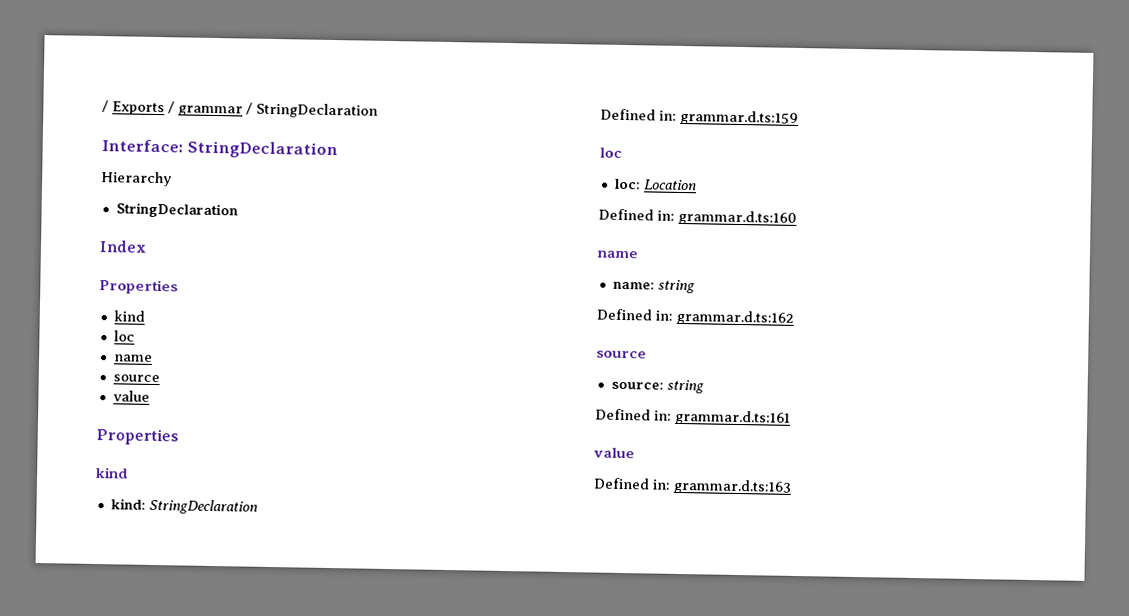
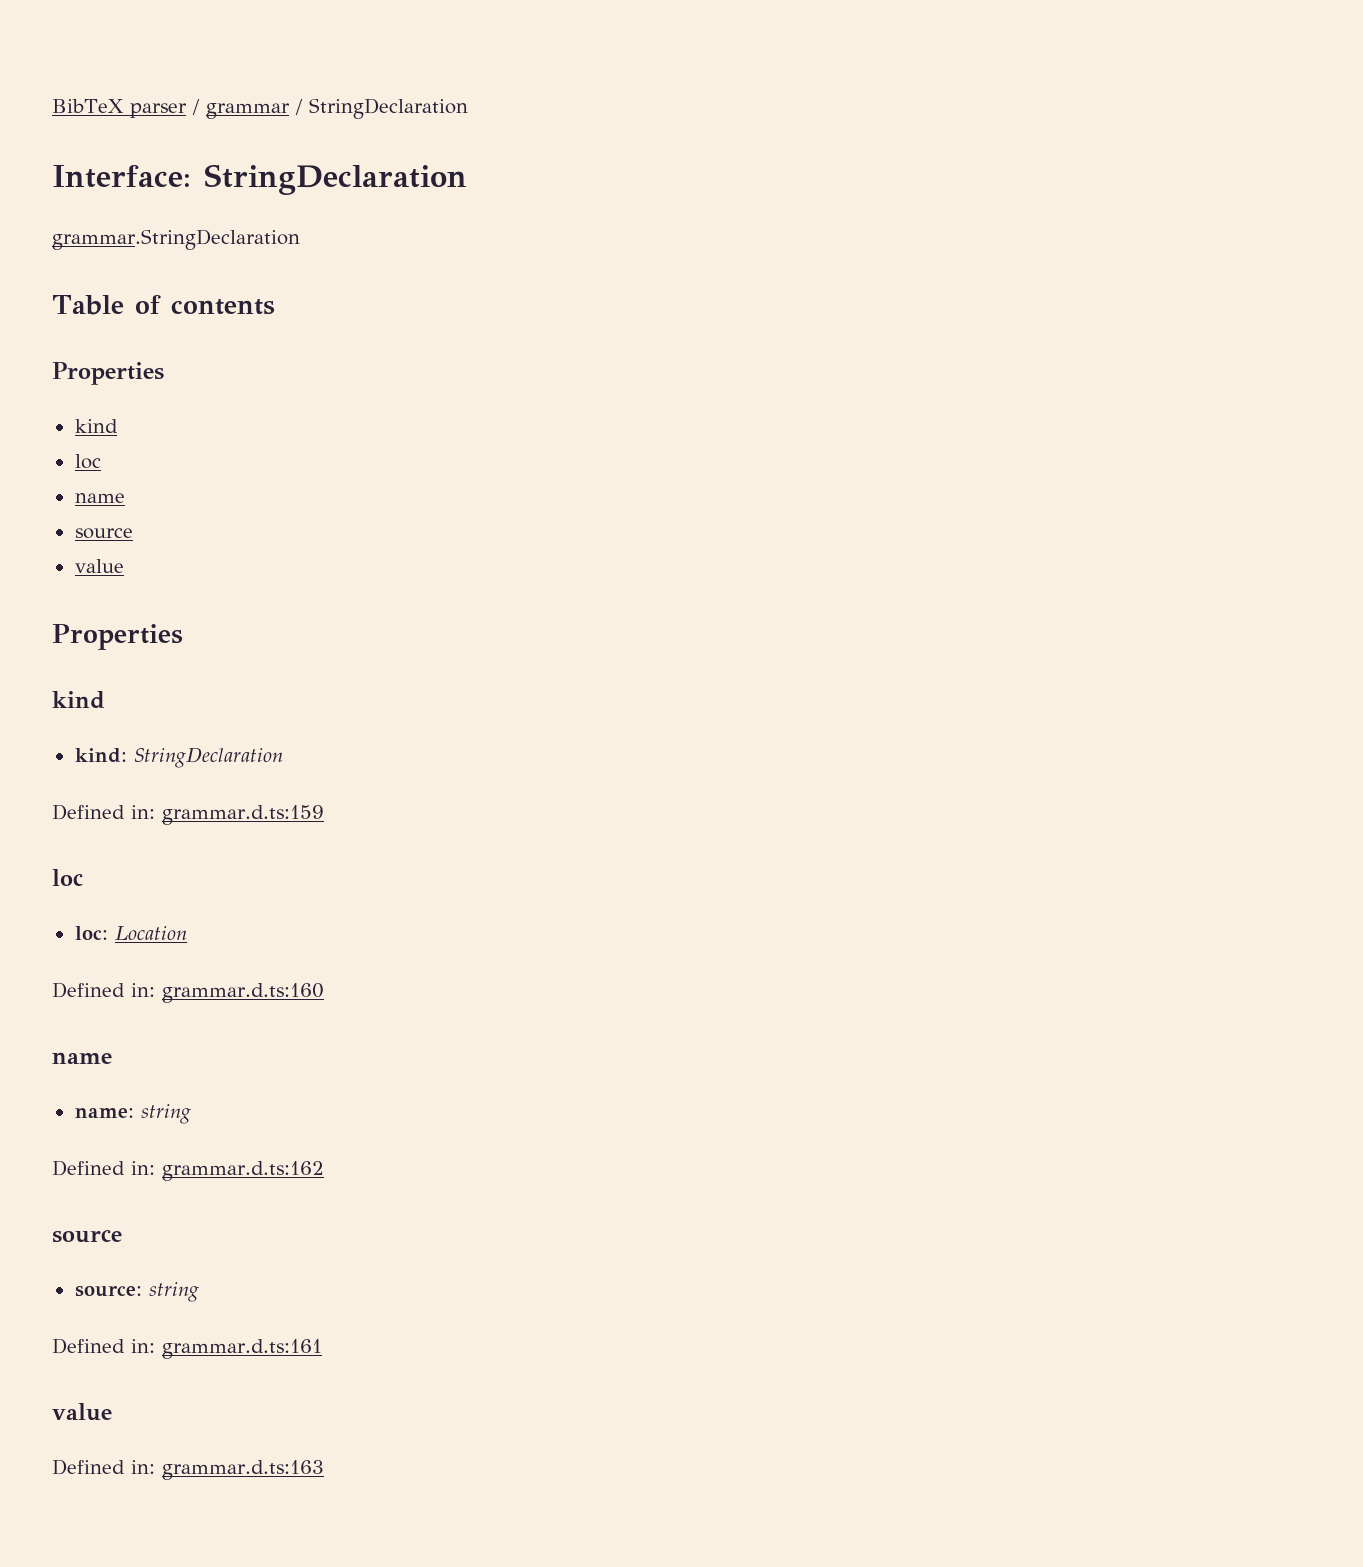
- / Exports / grammar / StringDeclaration
+ BibTeX parser / grammar / StringDeclaration
- Hierarchy
- StringDeclaration
- Index
+ grammar.StringDeclaration
+ Table of contents

